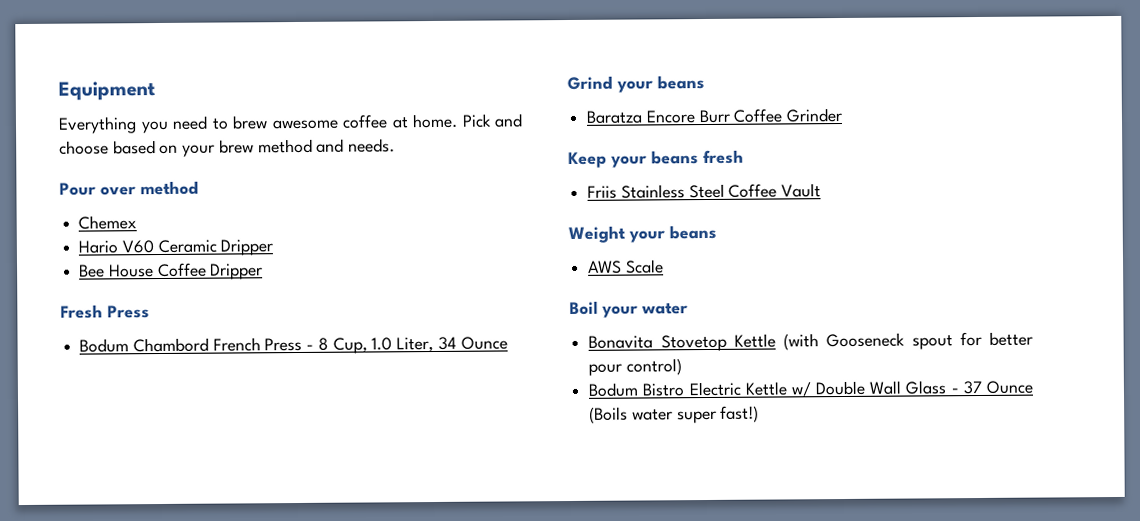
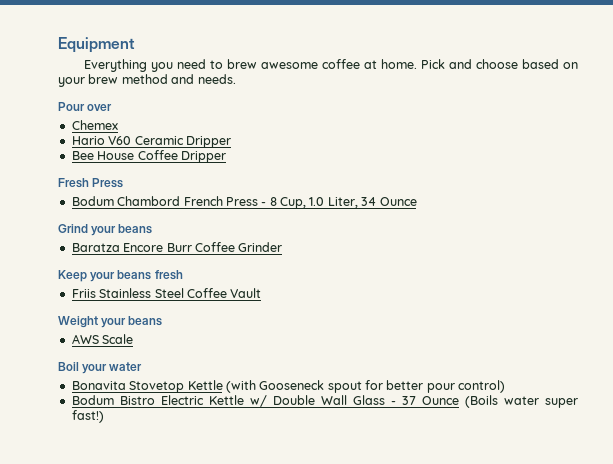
- Pour over method
+ Pour over

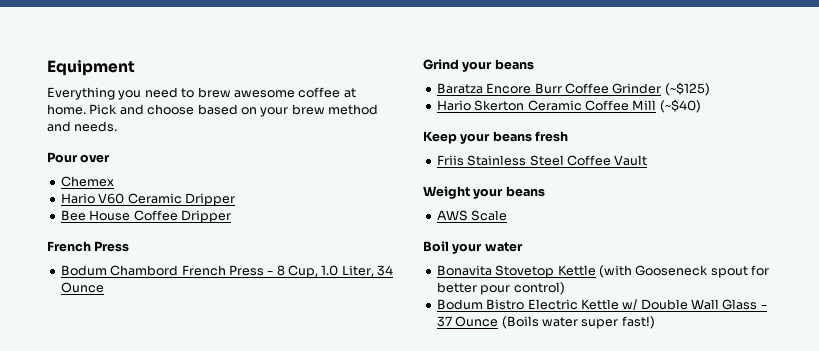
  Bee House Coffee Dripper
- Fresh Press
+ French Press
- Baratza Encore Burr Coffee Grinder
+ Baratza Encore Burr Coffee Grinder (~$125)
+ Hario Skerton Ceramic Coffee Mill (~$40)

